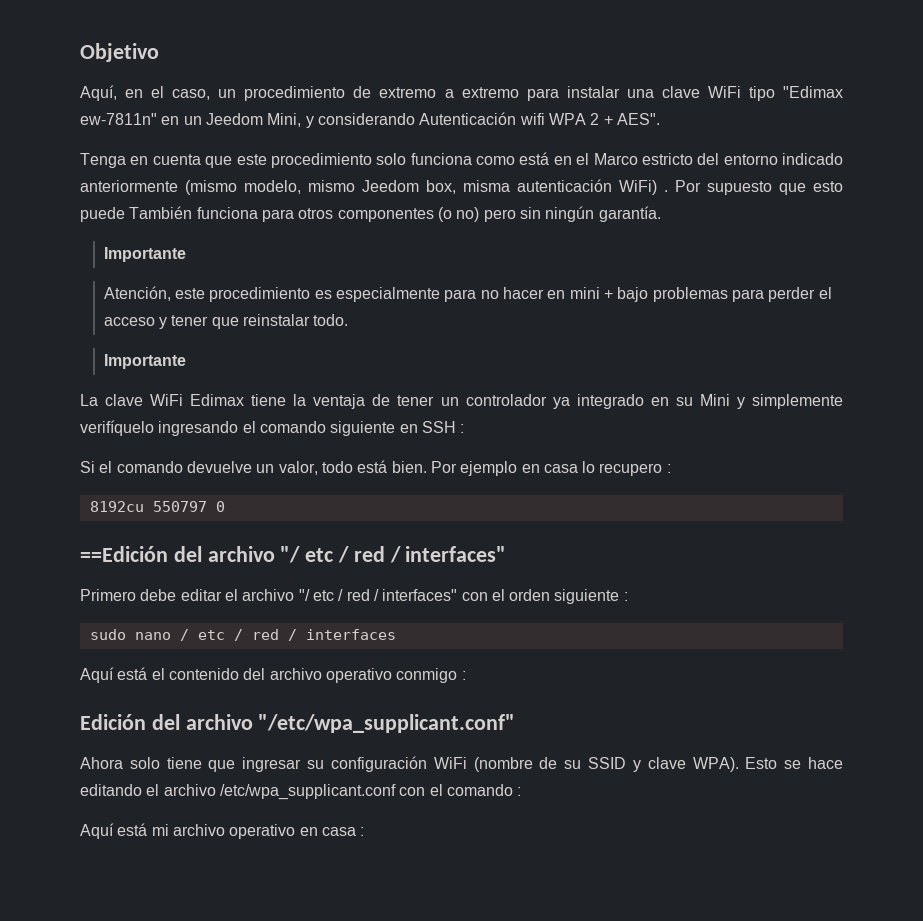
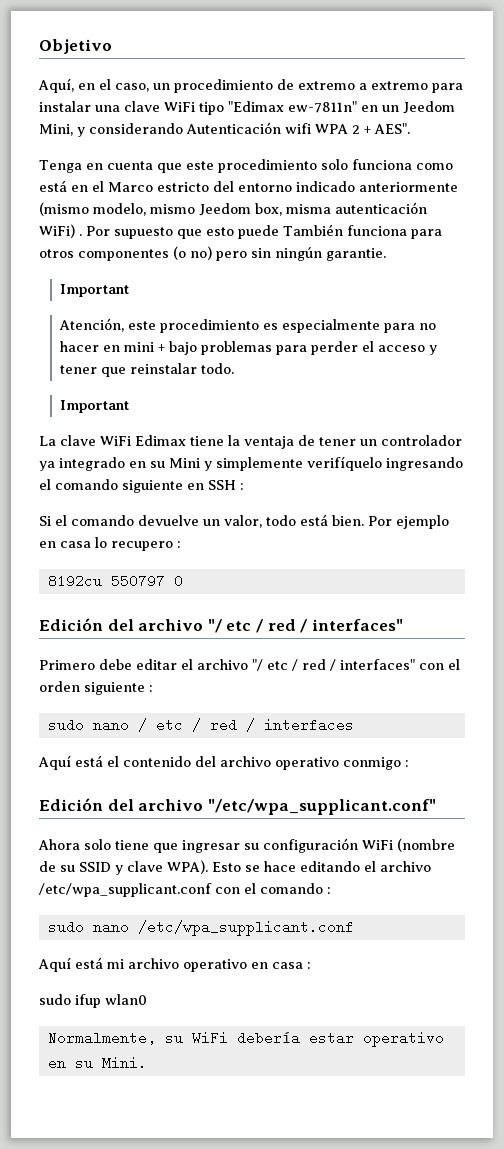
- Por supuesto que esto puede También funciona para otros componentes (o no) pero sin ningún garantía.
- Importante
+ Por supuesto que esto puede También funciona para otros componentes (o no) pero sin ningún garantie.
+ Important
  Atención, este procedimiento es especialmente para no hacer en mini + bajo problemas para perder el acceso y tener que reinstalar todo.
- Importante
+ Important
- ==Edición del archivo "/ etc / red / interfaces"
+ Edición del archivo "/ etc / red / interfaces"
+ sudo nano /etc/wpa_supplicant.conf
+ sudo ifup wlan0
+ Normalmente, su WiFi debería estar operativo en su Mini.

